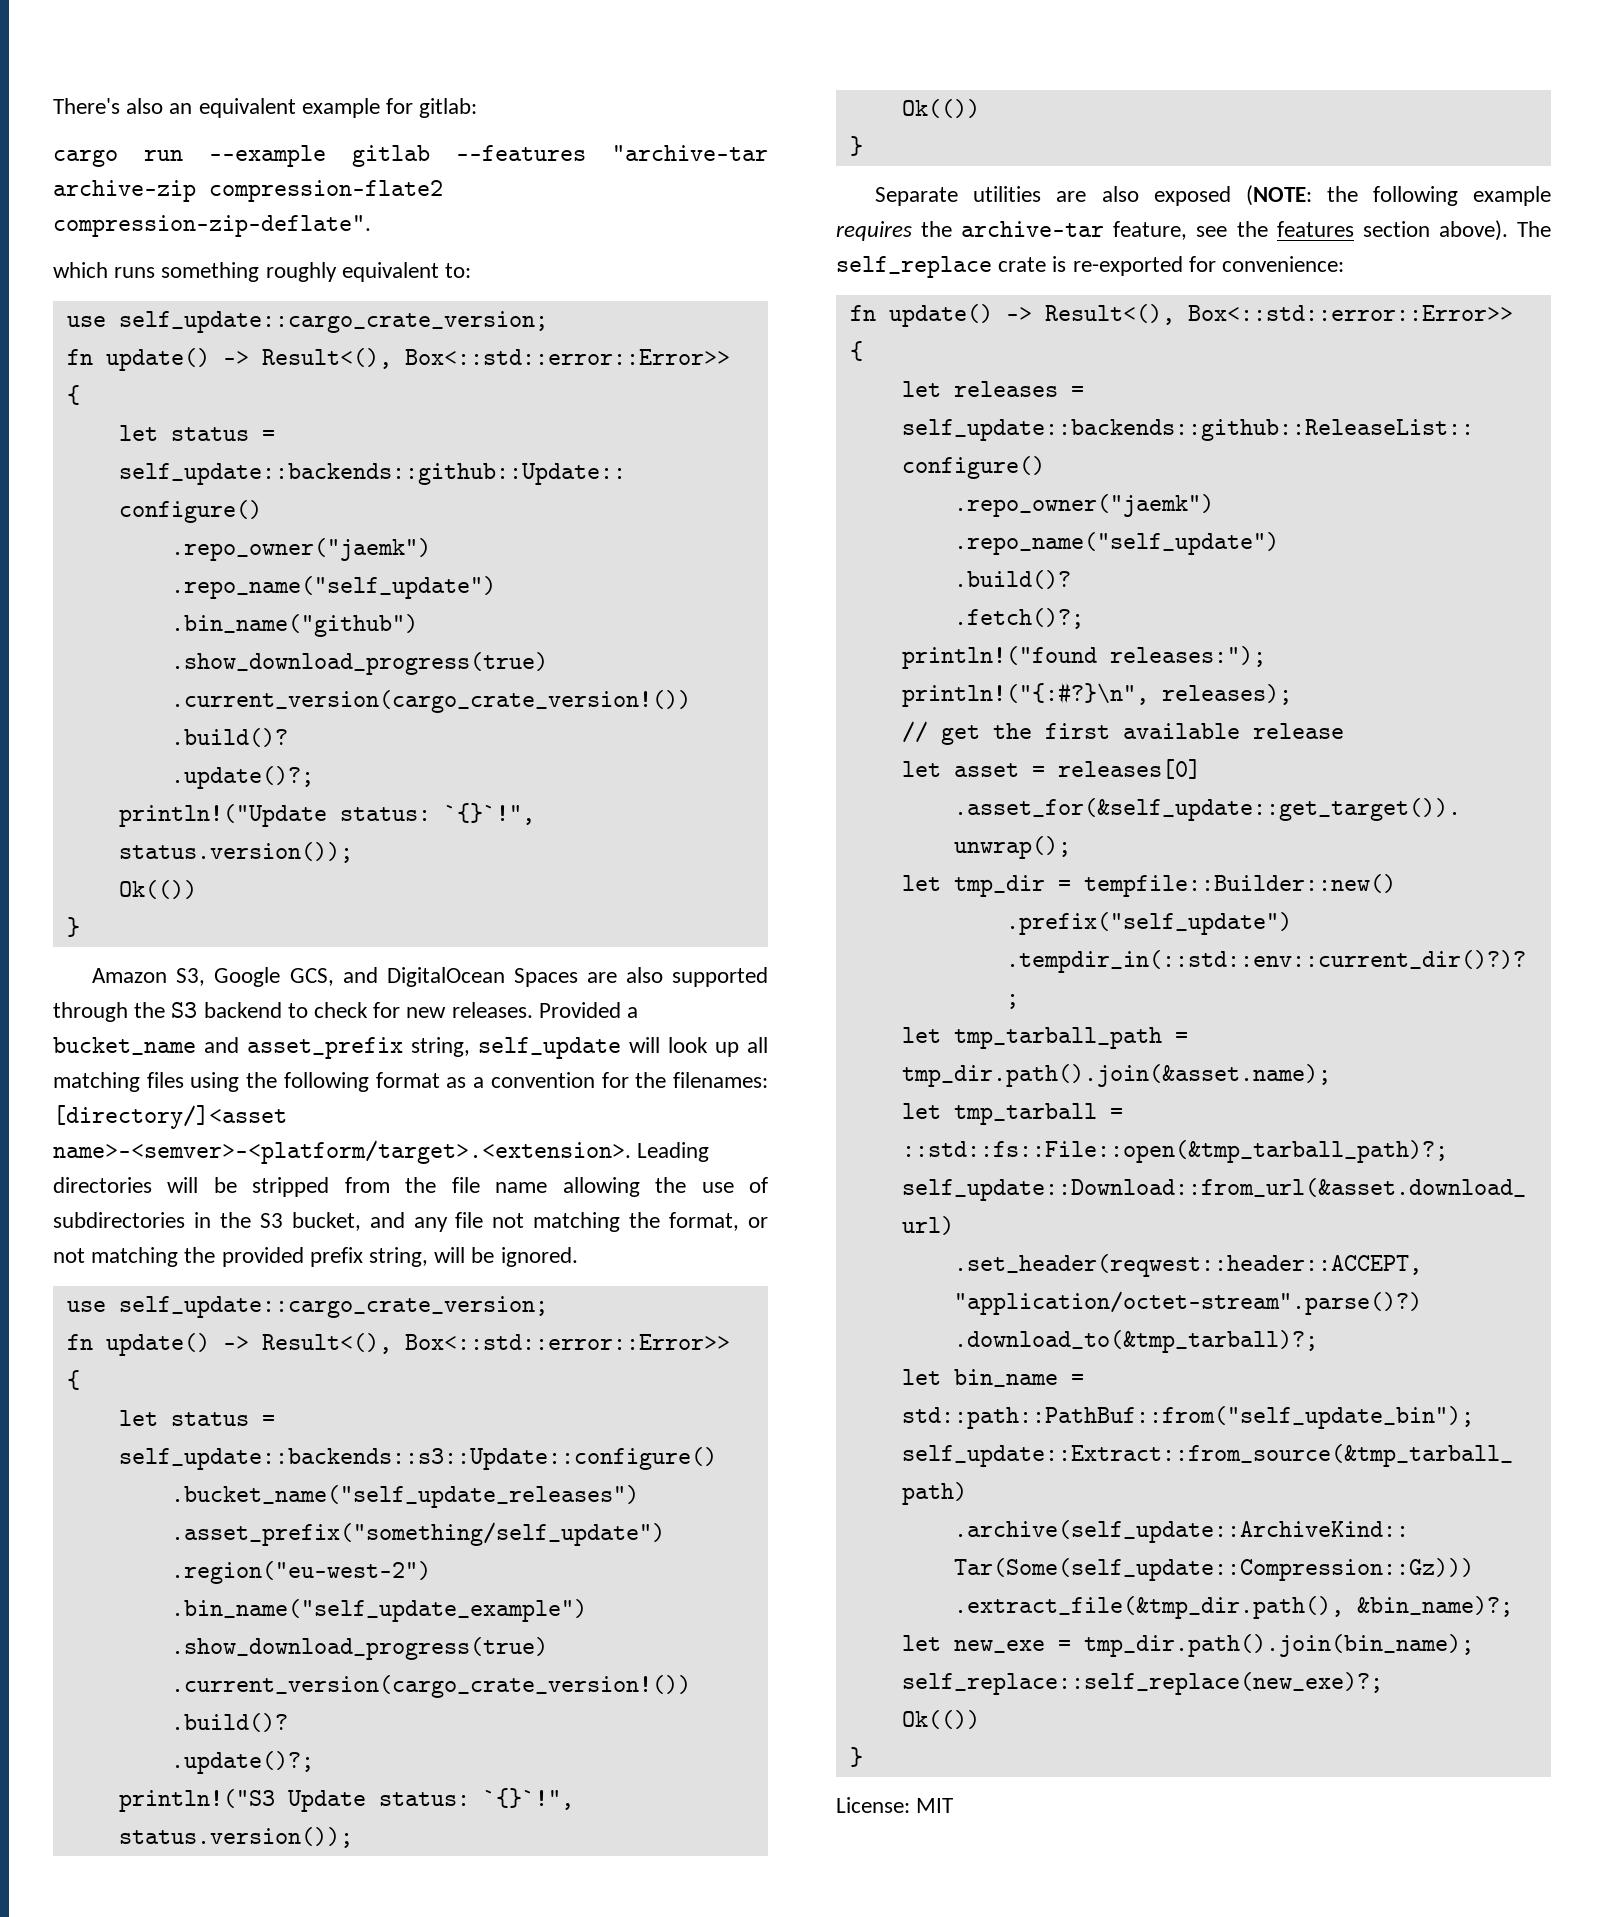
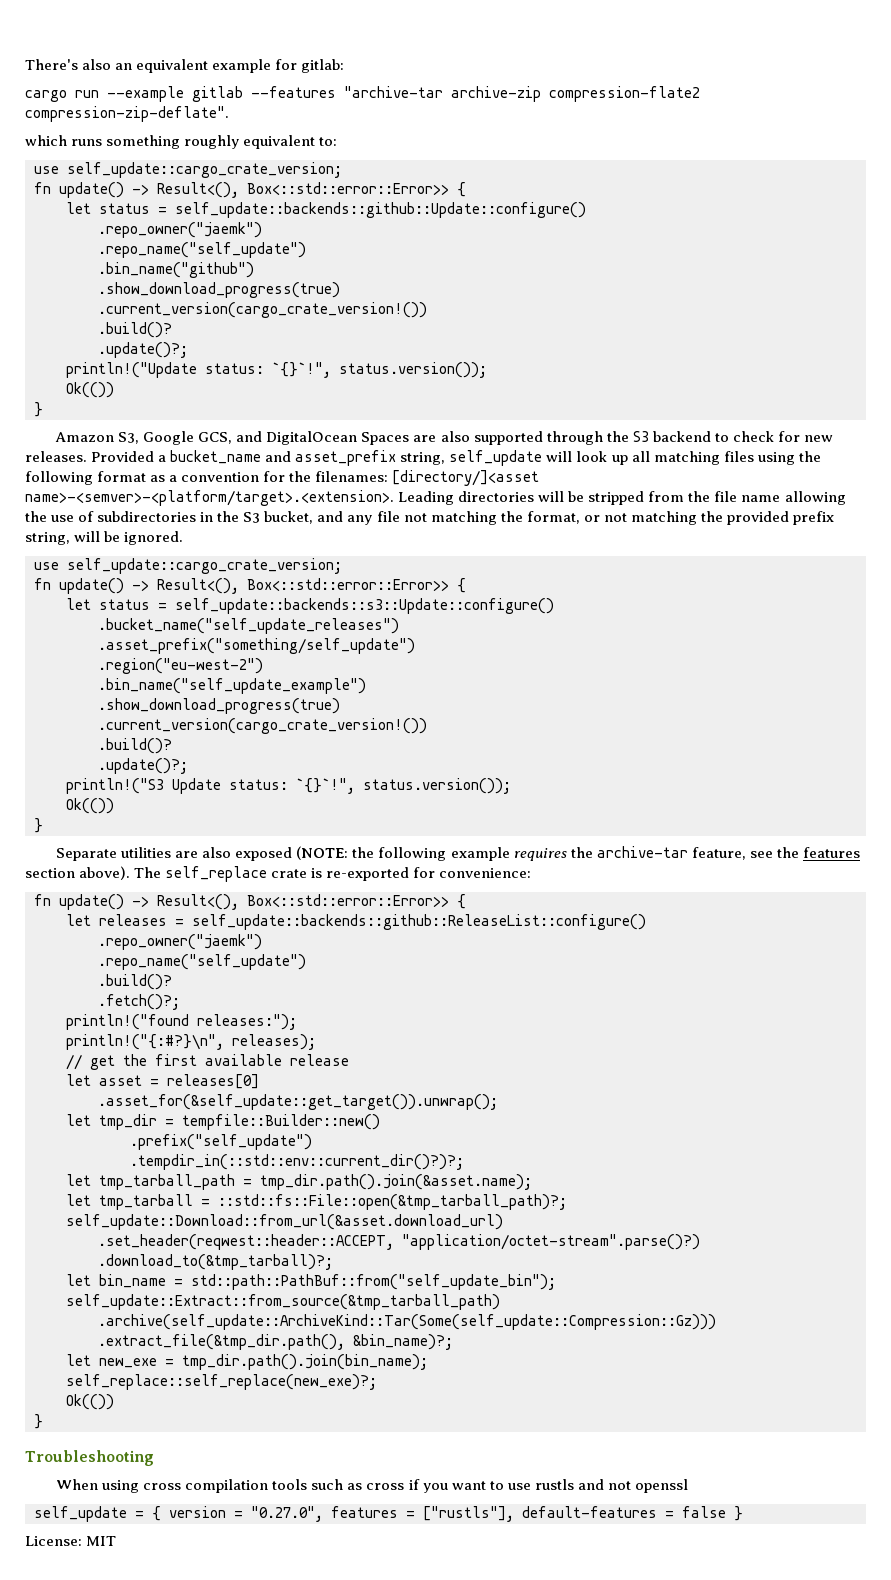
+ Troubleshooting
+ When using cross compilation tools such as cross if you want to use rustls and not openssl
+ self_update = { version = "0.27.0", features = ["rustls"], default-features = false }

